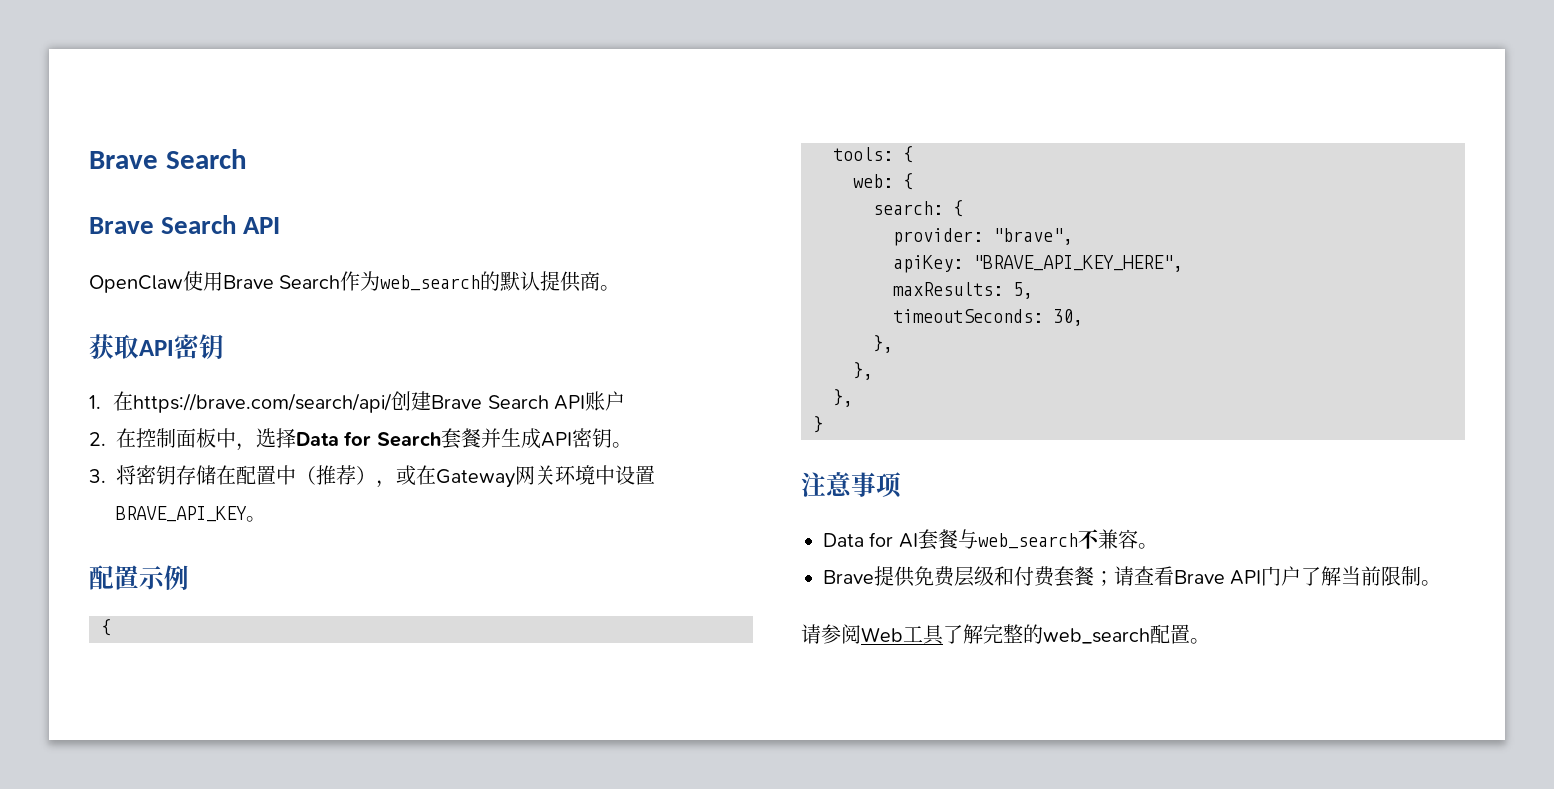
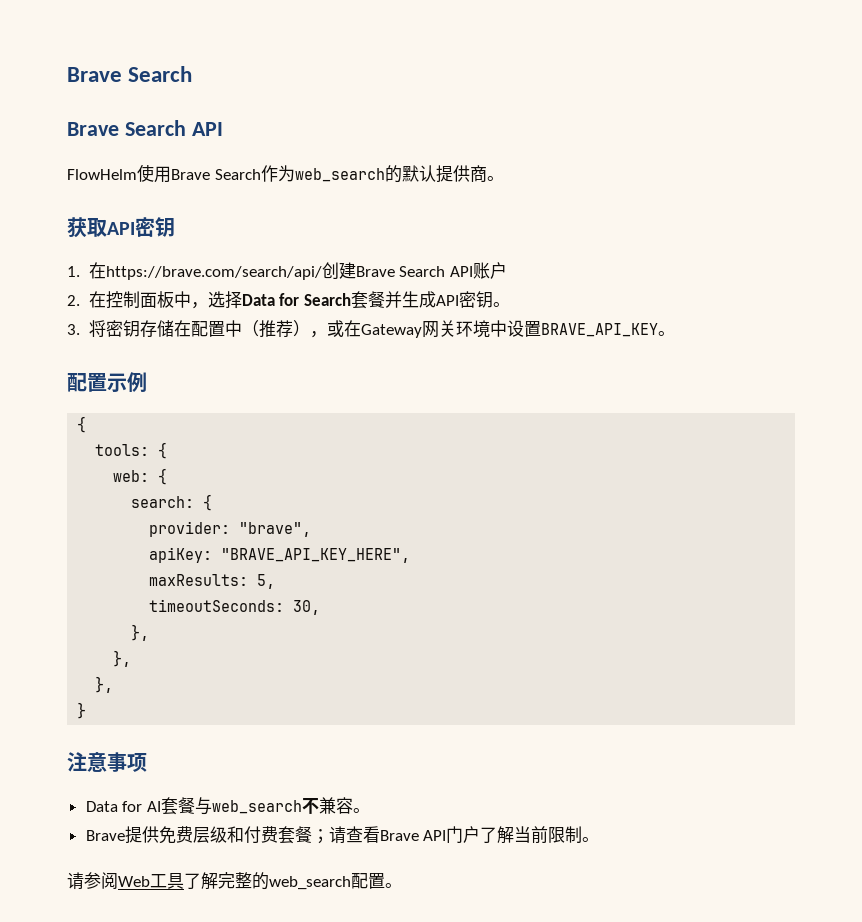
- OpenClaw使用Brave Search作为web_search的默认提供商。
+ FlowHelm使用Brave Search作为web_search的默认提供商。

